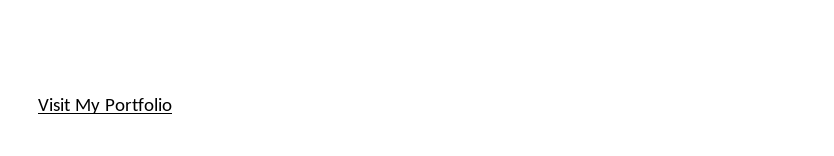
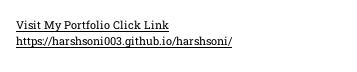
- Visit My Portfolio
+ Visit My Portfolio Click Link https://harshsoni003.github.io/harshsoni/

